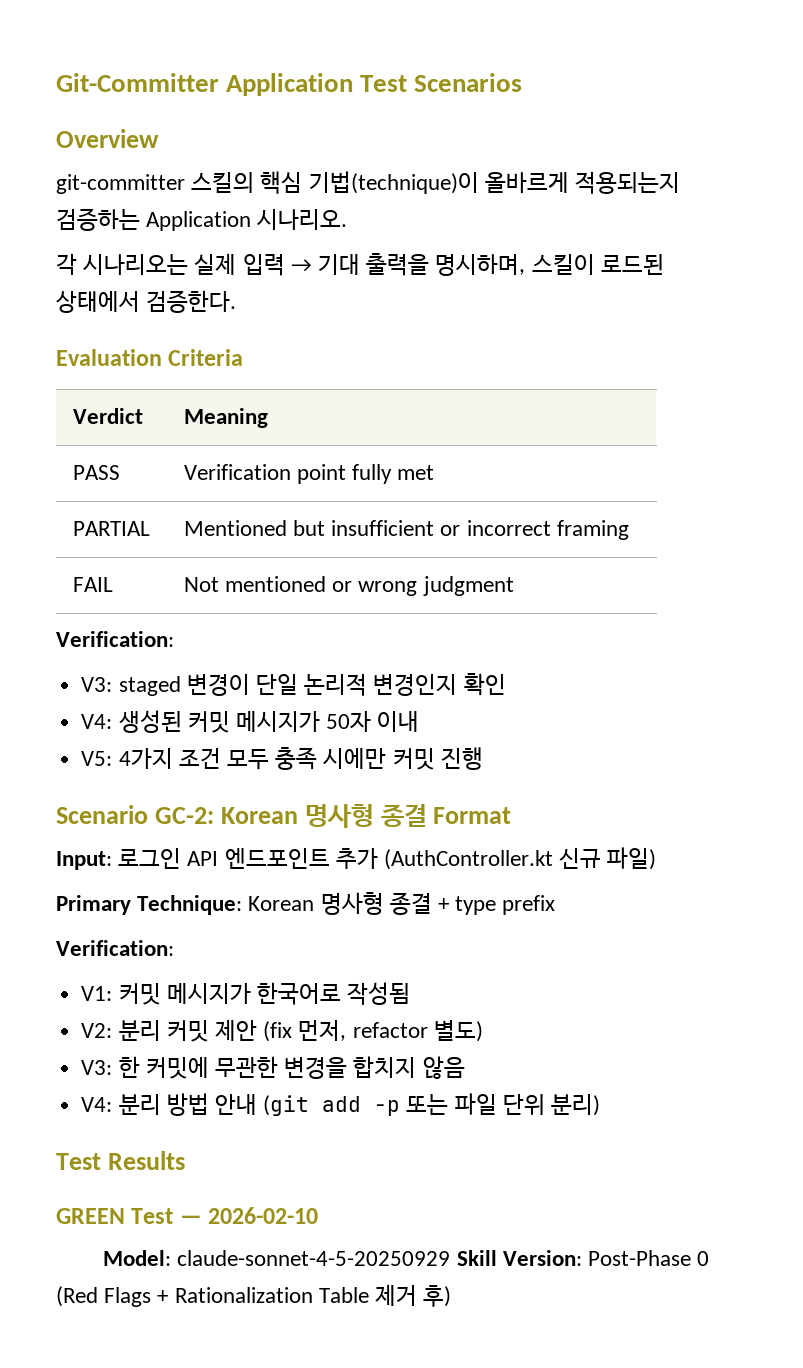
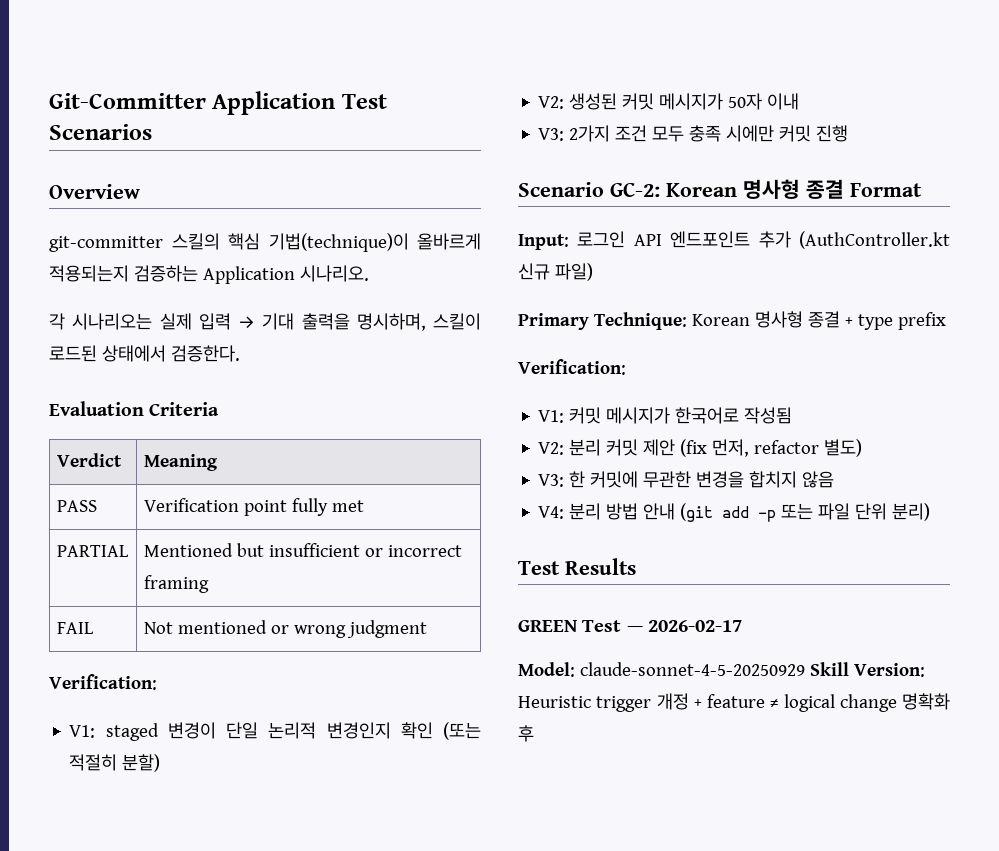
- V3: staged 변경이 단일 논리적 변경인지 확인
- V4: 생성된 커밋 메시지가 50자 이내
+ V1: staged 변경이 단일 논리적 변경인지 확인 (또는 적절히 분할)
+ V2: 생성된 커밋 메시지가 50자 이내
- V5: 4가지 조건 모두 충족 시에만 커밋 진행
+ V3: 2가지 조건 모두 충족 시에만 커밋 진행
- GREEN Test — 2026-02-10
+ GREEN Test — 2026-02-17
- Model: claude-sonnet-4-5-20250929 Skill Version: Post-Phase 0 (Red Flags + Rationalization Table 제거 후)
+ Model: claude-sonnet-4-5-20250929 Skill Version: Heuristic trigger 개정 + feature ≠ logical change 명확화 후

